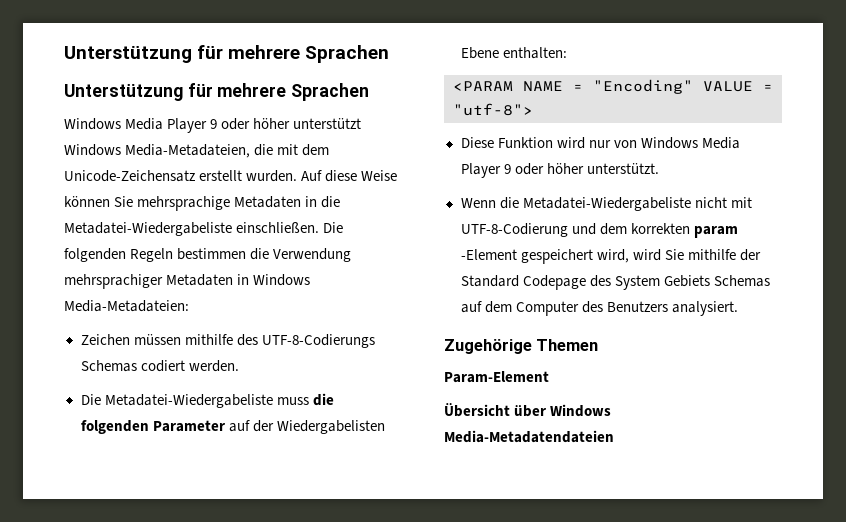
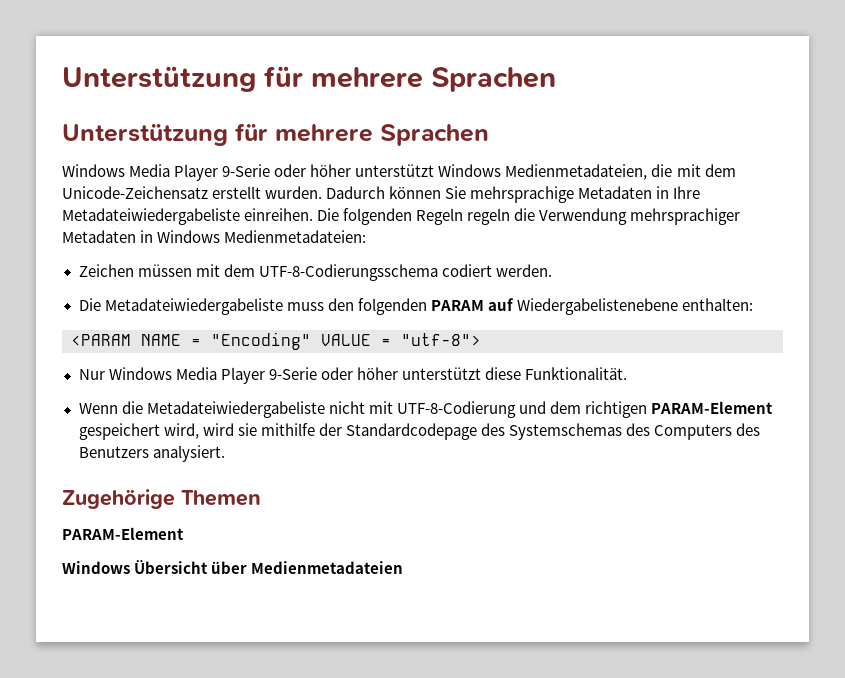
- Windows Media Player 9 oder höher unterstützt Windows Media-Metadateien, die mit dem Unicode-Zeichensatz erstellt wurden.
+ Windows Media Player 9-Serie oder höher unterstützt Windows Medienmetadateien, die mit dem Unicode-Zeichensatz erstellt wurden.
- Auf diese Weise können Sie mehrsprachige Metadaten in die Metadatei-Wiedergabeliste einschließen.
+ Dadurch können Sie mehrsprachige Metadaten in Ihre Metadateiwiedergabeliste einreihen.
- Die folgenden Regeln bestimmen die Verwendung mehrsprachiger Metadaten in Windows Media-Metadateien:
+ Die folgenden Regeln regeln die Verwendung mehrsprachiger Metadaten in Windows Medienmetadateien:
- Zeichen müssen mithilfe des UTF-8-Codierungs Schemas codiert werden.
+ Zeichen müssen mit dem UTF-8-Codierungsschema codiert werden.
- Die Metadatei-Wiedergabeliste muss die folgenden Parameter auf der Wiedergabelisten Ebene enthalten:
+ Die Metadateiwiedergabeliste muss den folgenden PARAM auf Wiedergabelistenebene enthalten:
- Diese Funktion wird nur von Windows Media Player 9 oder höher unterstützt.
+ Nur Windows Media Player 9-Serie oder höher unterstützt diese Funktionalität.
- Wenn die Metadatei-Wiedergabeliste nicht mit UTF-8-Codierung und dem korrekten param -Element gespeichert wird, wird Sie mithilfe der Standard Codepage des System Gebiets Schemas auf dem Computer des Benutzers analysiert.
+ Wenn die Metadateiwiedergabeliste nicht mit UTF-8-Codierung und dem richtigen PARAM-Element gespeichert wird, wird sie mithilfe der Standardcodepage des Systemschemas des Computers des Benutzers analysiert.
  Zugehörige Themen
- Param-Element
- Übersicht über Windows Media-Metadatendateien
+ PARAM-Element
+ Windows Übersicht über Medienmetadateien

